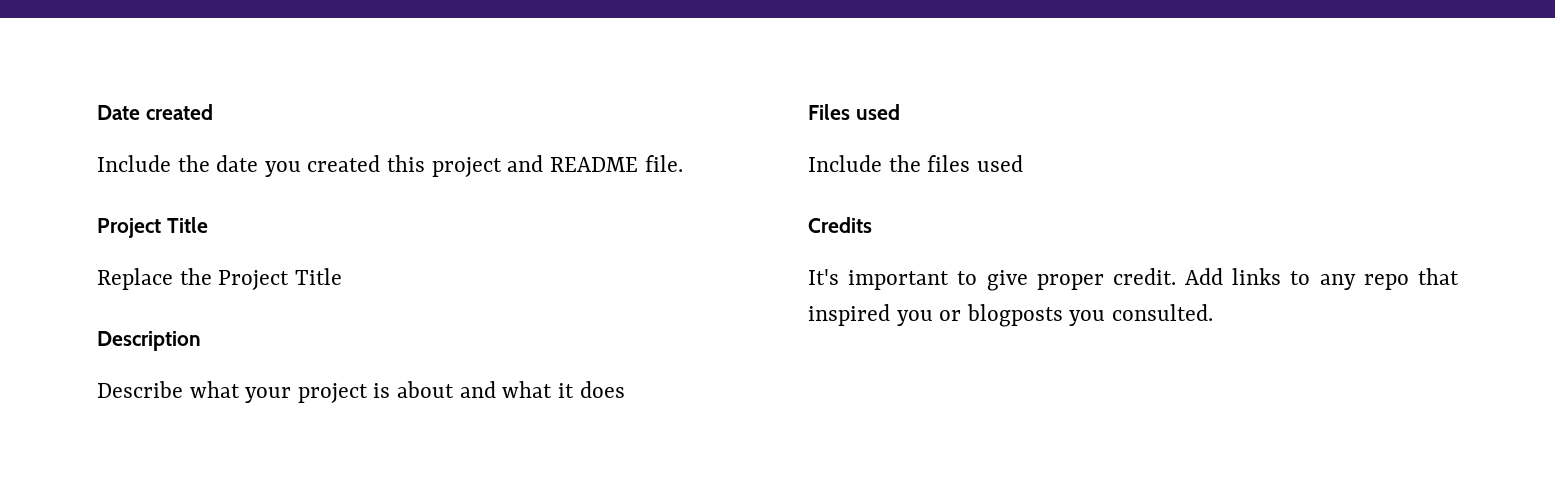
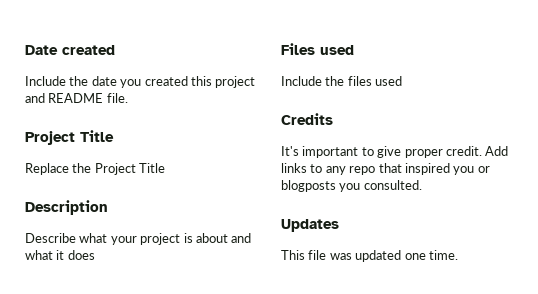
+ Updates
+ This file was updated one time.

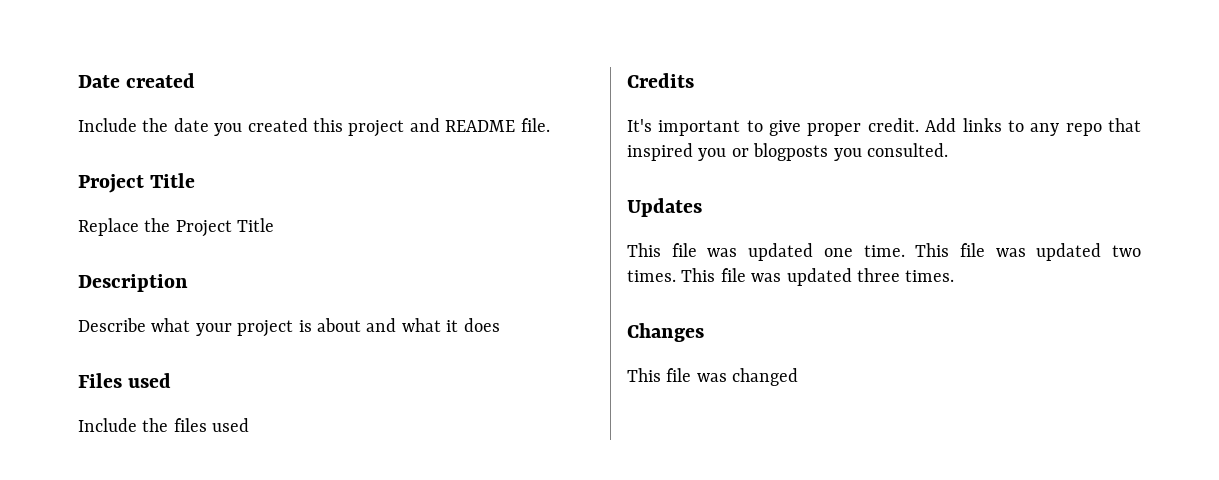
+ This file was updated two times. This file was updated three times.
+ Changes
+ This file was changed

